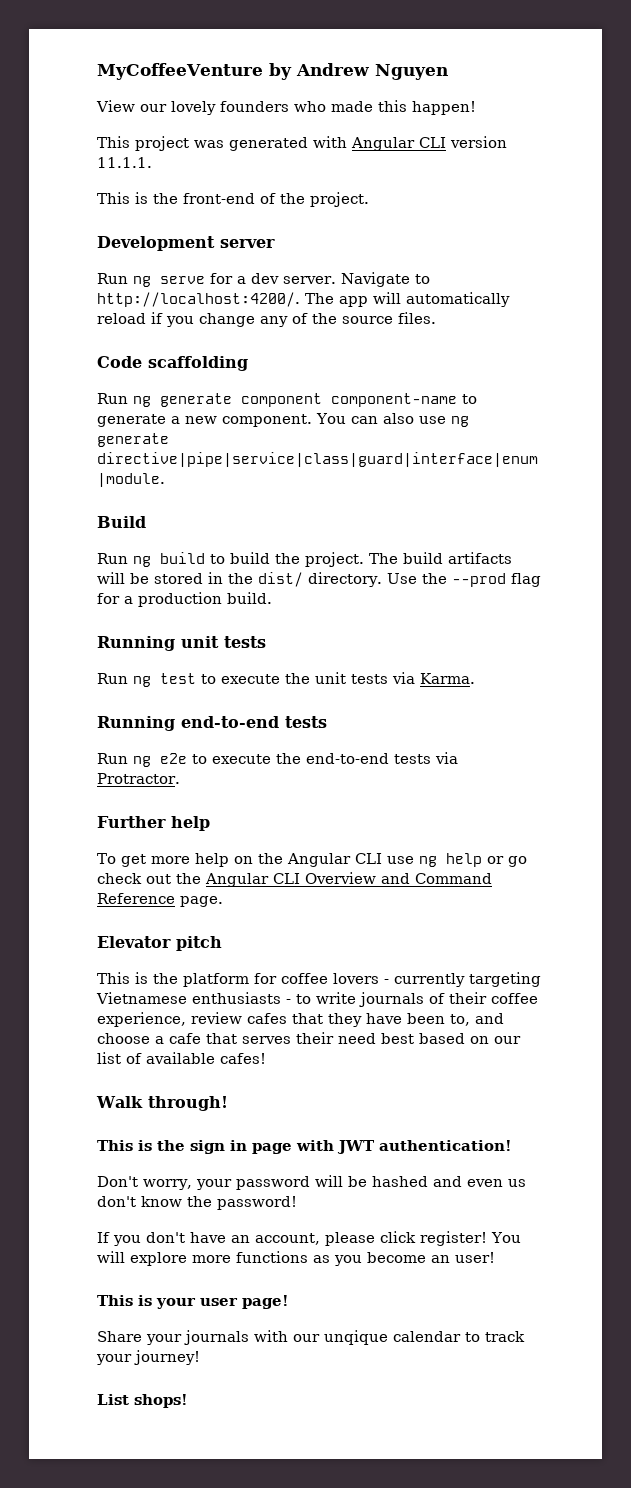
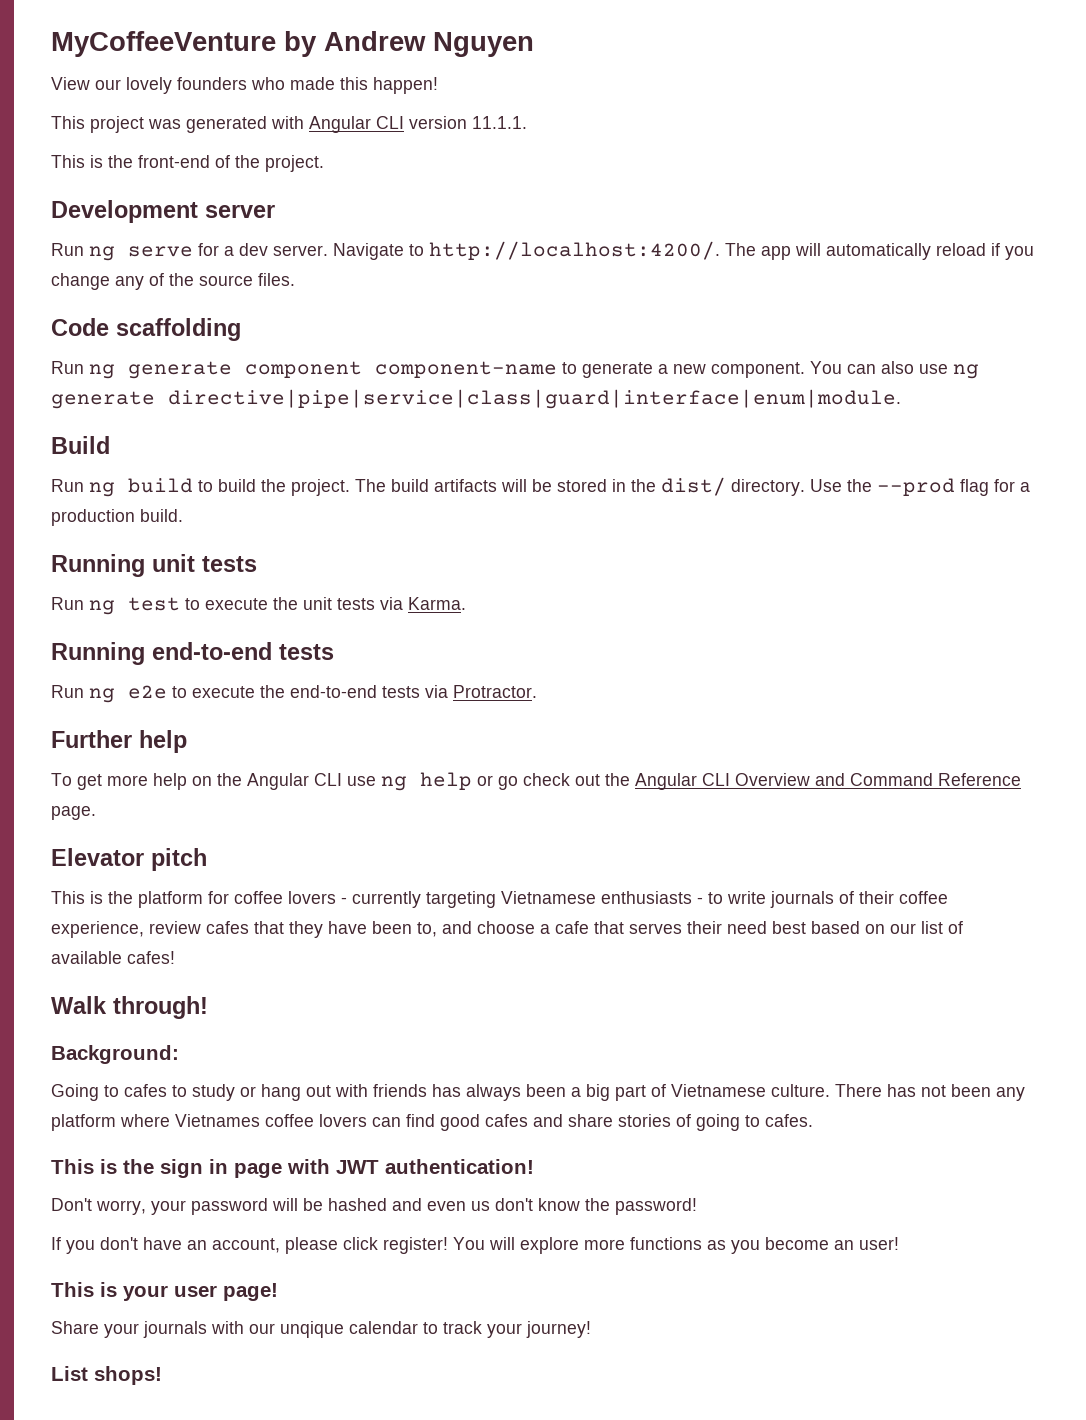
+ Background:
+ Going to cafes to study or hang out with friends has always been a big part of Vietnamese culture. There has not been any platform where Vietnames coffee lovers can find good cafes and share stories of going to cafes.

